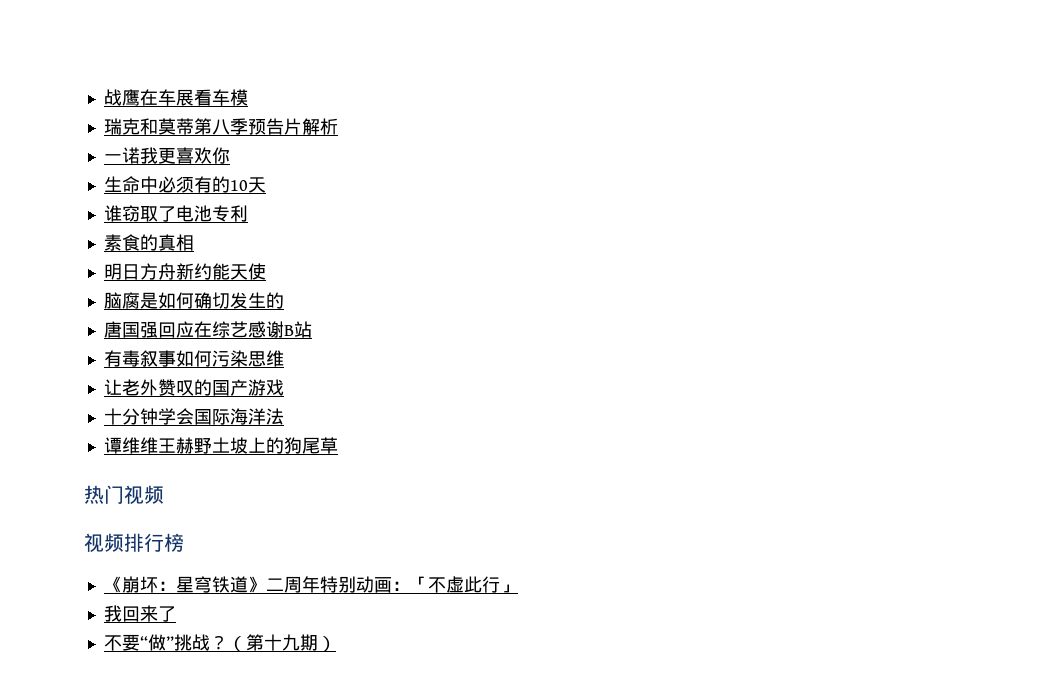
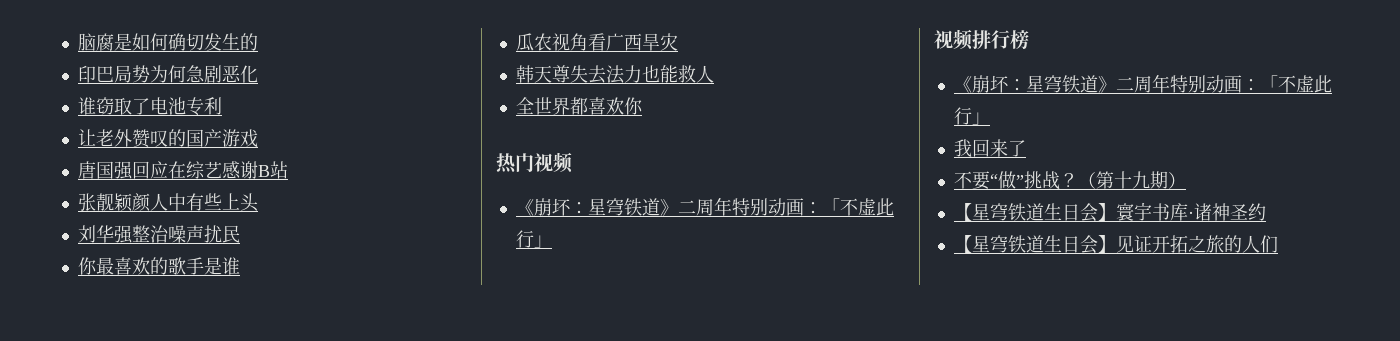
- 战鹰在车展看车模
- 瑞克和莫蒂第八季预告片解析
- 一诺我更喜欢你
- 生命中必须有的10天
+ 脑腐是如何确切发生的
+ 印巴局势为何急剧恶化
  谁窃取了电池专利
- 素食的真相
- 明日方舟新约能天使
- 脑腐是如何确切发生的
+ 让老外赞叹的国产游戏
- 有毒叙事如何污染思维
- 让老外赞叹的国产游戏
- 十分钟学会国际海洋法
- 谭维维王赫野土坡上的狗尾草
+ 张靓颖颜人中有些上头
+ 刘华强整治噪声扰民
+ 你最喜欢的歌手是谁
+ 瓜农视角看广西旱灾
+ 韩天尊失去法力也能救人
+ 全世界都喜欢你
  热门视频
+ 《崩坏：星穹铁道》二周年特别动画：「不虚此行」
+ 【星穹铁道生日会】寰宇书库·诸神圣约
+ 【星穹铁道生日会】见证开拓之旅的人们

